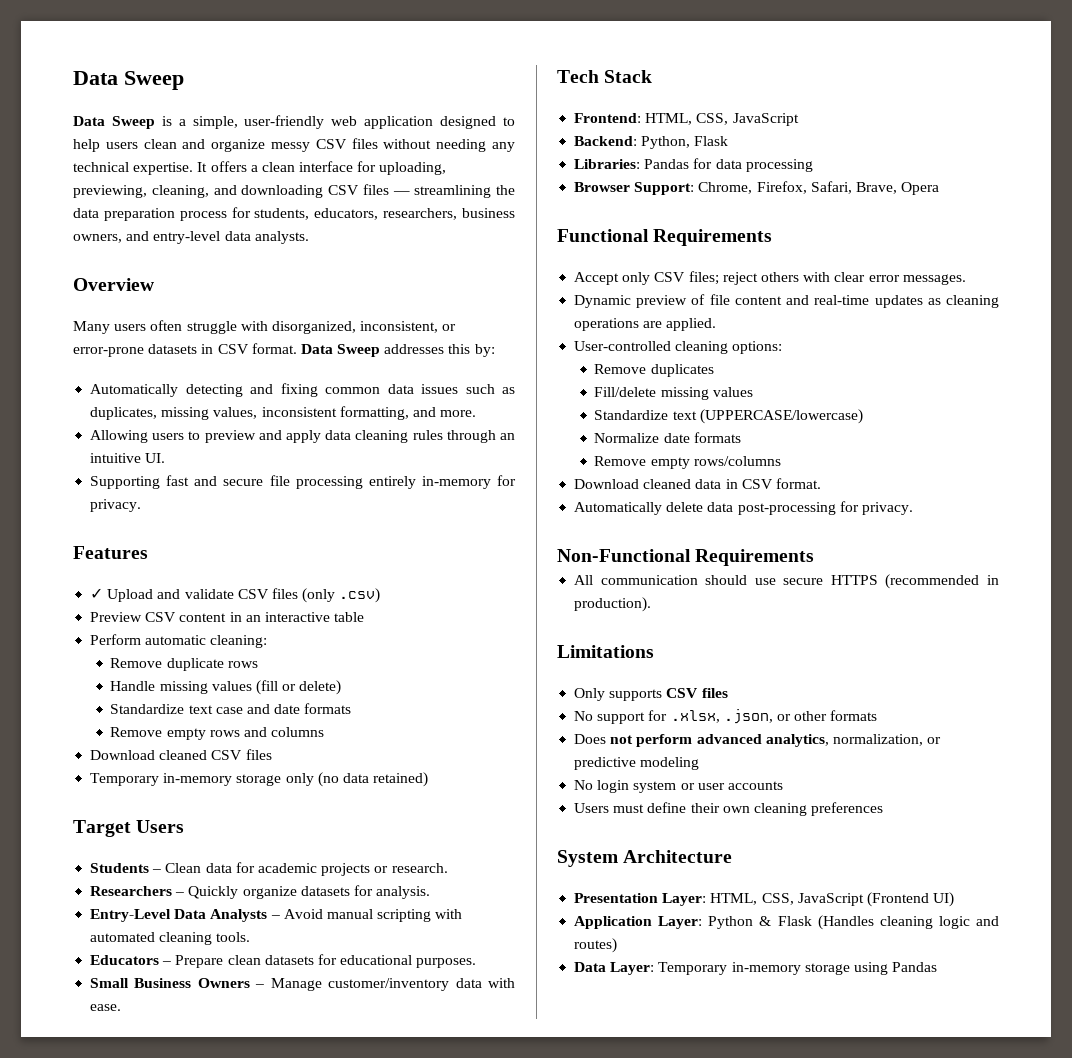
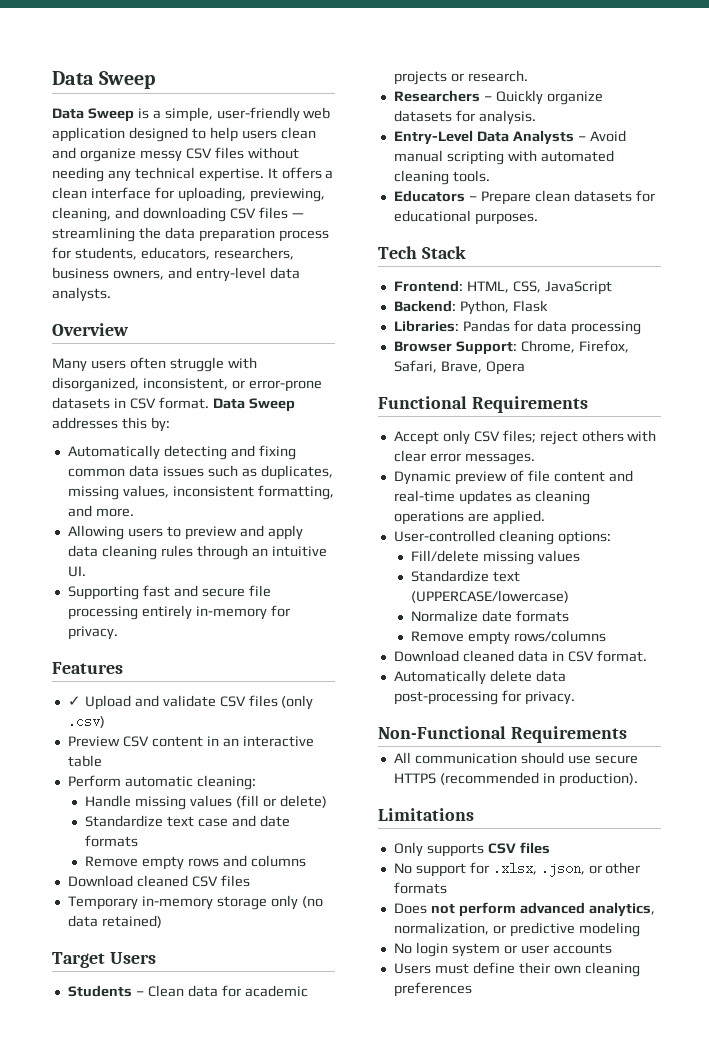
- Remove duplicate rows
- Small Business Owners – Manage customer/inventory data with ease.
- Remove duplicates
- System Architecture
- Presentation Layer: HTML, CSS, JavaScript (Frontend UI)
- Application Layer: Python & Flask (Handles cleaning logic and routes)
- Data Layer: Temporary in-memory storage using Pandas

